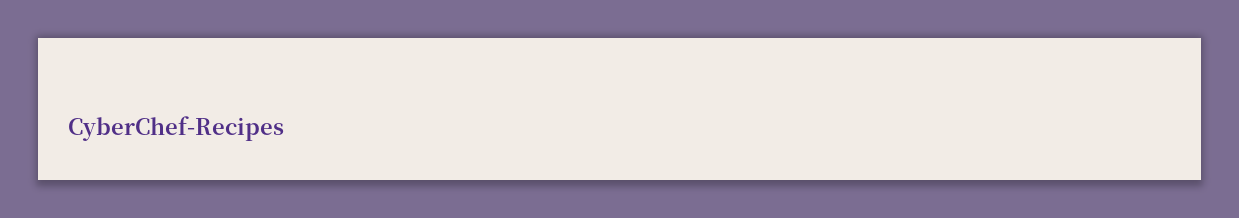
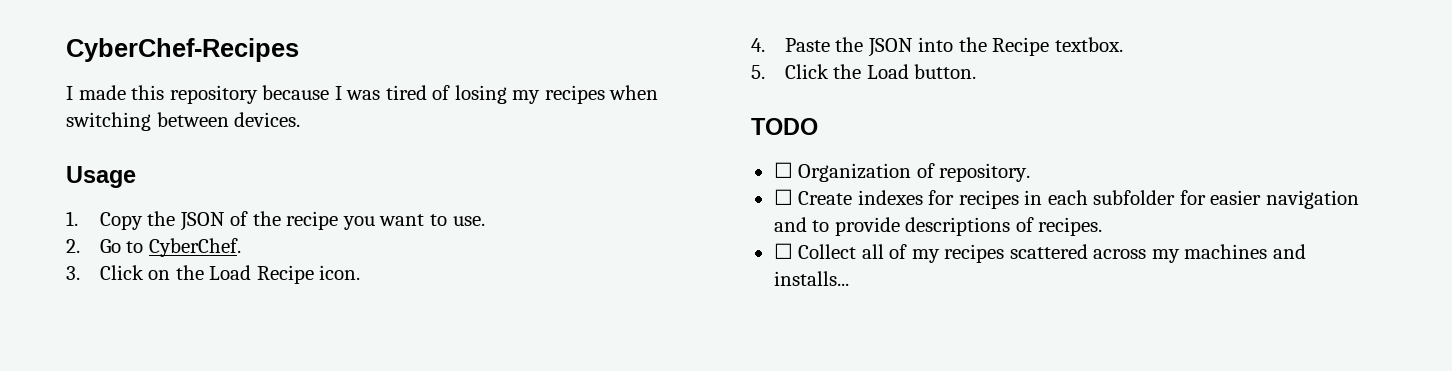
+ I made this repository because I was tired of losing my recipes when switching between devices.
+ Usage
+ 1. Copy the JSON of the recipe you want to use.
+ 2. Go to CyberChef.
+ 3. Click on the Load Recipe icon.
+ 4. Paste the JSON into the Recipe textbox.
+ 5. Click the Load button.
+ TODO
+ ☐ Organization of repository.
+ ☐ Create indexes for recipes in each subfolder for easier navigation and to provide descriptions of recipes.
+ ☐ Collect all of my recipes scattered across my machines and installs...

